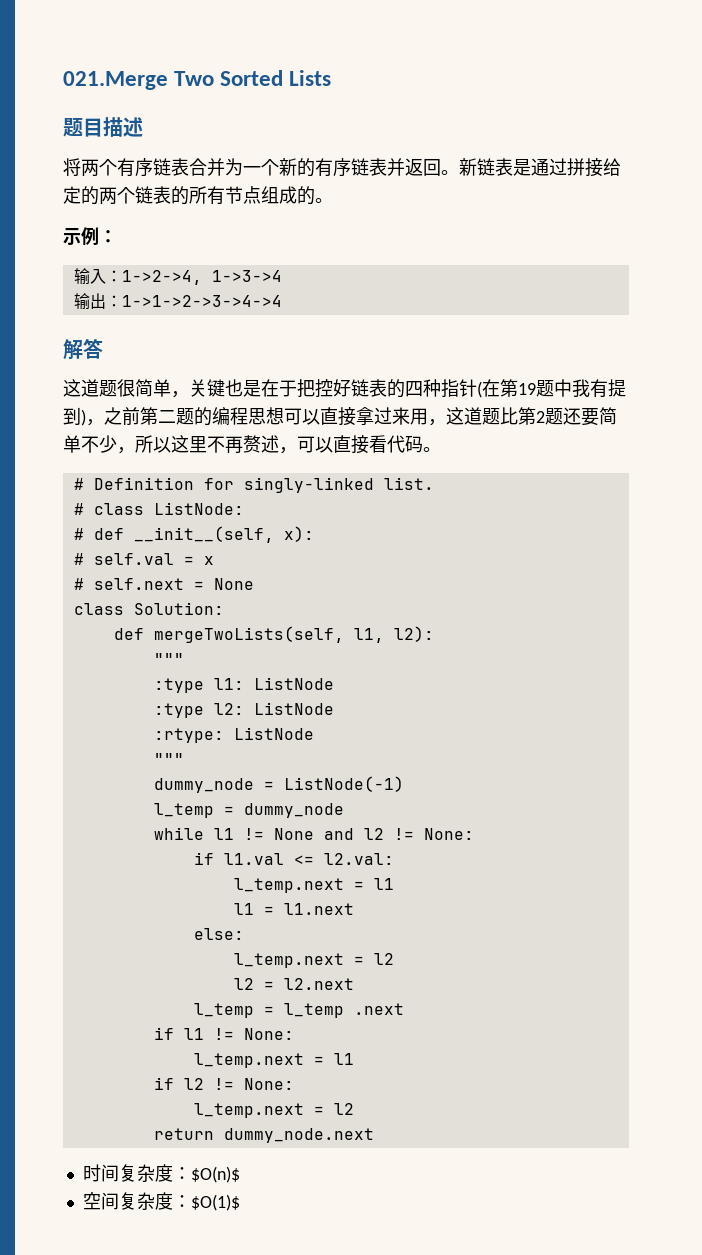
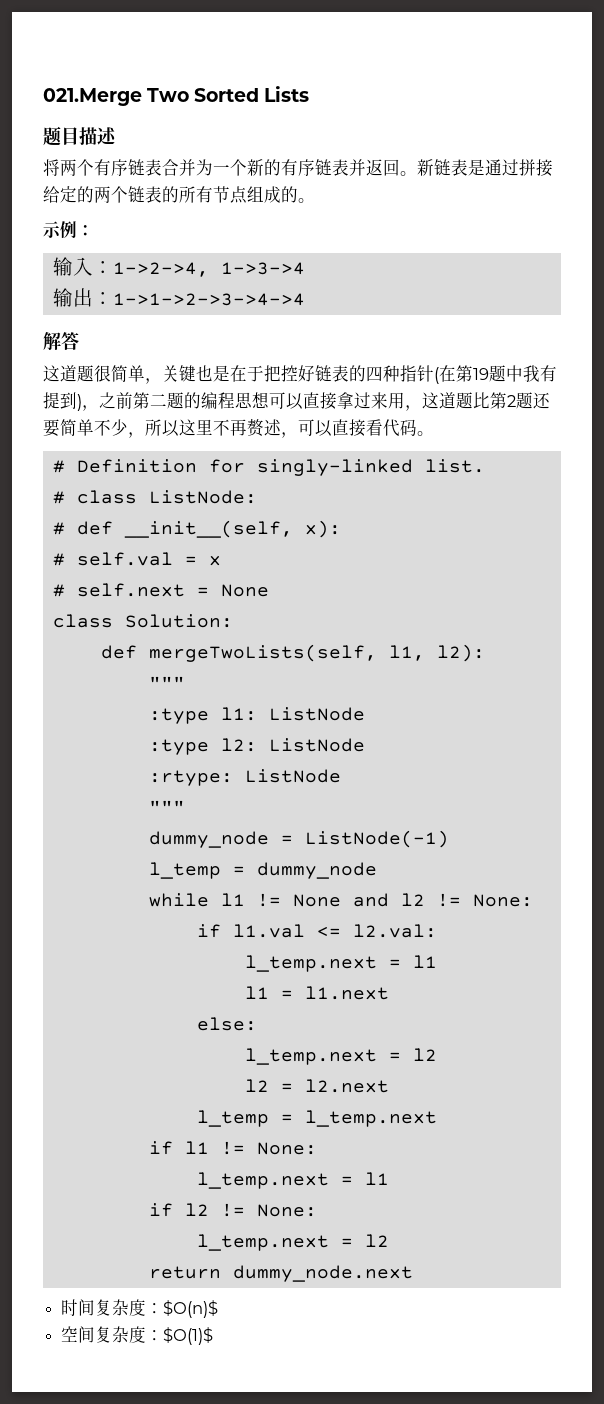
- l_temp = l_temp .next
+ l_temp = l_temp.next

